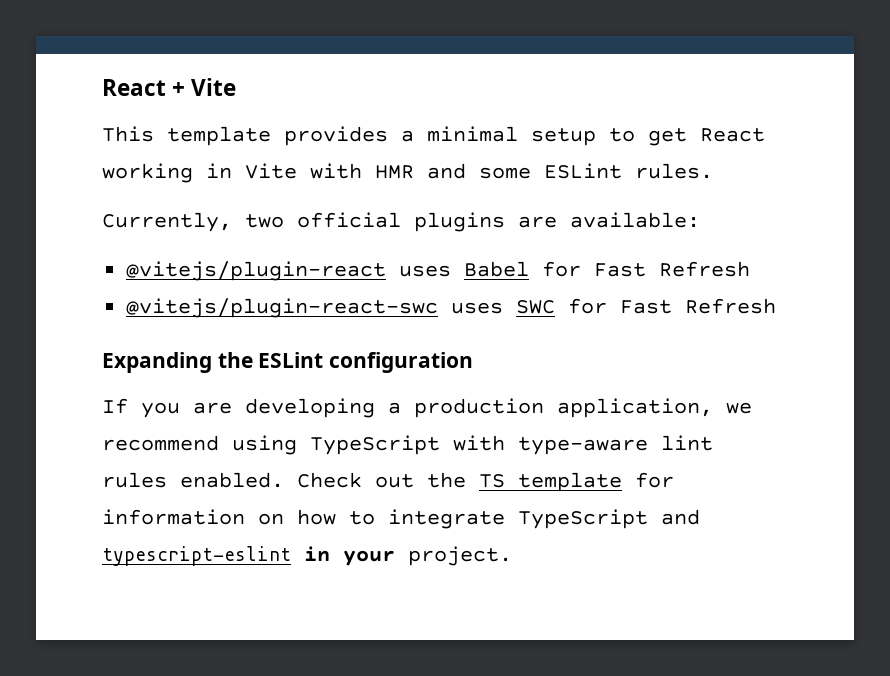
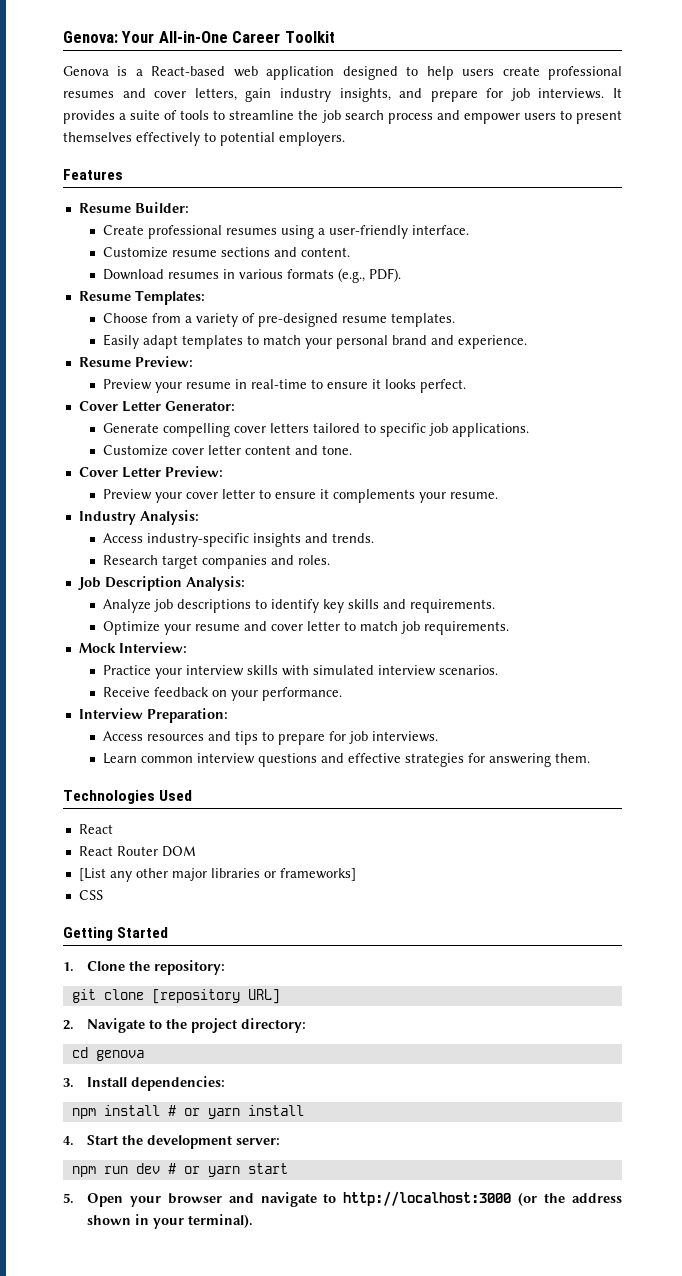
- React + Vite
- This template provides a minimal setup to get React working in Vite with HMR and some ESLint rules.
- Currently, two official plugins are available:
- @vitejs/plugin-react uses Babel for Fast Refresh
- @vitejs/plugin-react-swc uses SWC for Fast Refresh
- Expanding the ESLint configuration
- If you are developing a production application, we recommend using TypeScript with type-aware lint rules enabled. Check out the TS template for information on how to integrate TypeScript and typescript-eslint in your project.
+ Genova: Your All-in-One Career Toolkit
+ Genova is a React-based web application designed to help users create professional resumes and cover letters, gain industry insights, and prepare for job interviews. It provides a suite of tools to streamline the job search process and empower users to present themselves effectively to potential employers.
+ Features
+ Resume Builder:
+ Create professional resumes using a user-friendly interface.
+ Customize resume sections and content.
+ Download resumes in various formats (e.g., PDF).
+ Resume Templates:
+ Choose from a variety of pre-designed resume templates.
+ Easily adapt templates to match your personal brand and experience.
+ Resume Preview:
+ Preview your resume in real-time to ensure it looks perfect.
+ Cover Letter Generator:
+ Generate compelling cover letters tailored to specific job applications.
+ Customize cover letter content and tone.
+ Cover Letter Preview:
+ Preview your cover letter to ensure it complements your resume.
+ Industry Analysis:
+ Access industry-specific insights and trends.
+ Research target companies and roles.
+ Job Description Analysis:
+ Analyze job descriptions to identify key skills and requirements.
+ Optimize your resume and cover letter to match job requirements.
+ Mock Interview:
+ Practice your interview skills with simulated interview scenarios.
+ Receive feedback on your performance.
+ Interview Preparation:
+ Access resources and tips to prepare for job interviews.
+ Learn common interview questions and effective strategies for answering them.
+ Technologies Used
+ React
+ React Router DOM
+ [List any other major libraries or frameworks]
+ CSS
+ Getting Started
+ 1. Clone the repository:
+ git clone [repository URL]
+ 2. Navigate to the project directory:
+ cd genova
+ 3. Install dependencies:
+ npm install # or yarn install
+ 4. Start the development server:
+ npm run dev # or yarn start
+ 5. Open your browser and navigate to http://localhost:3000 (or the address shown in your terminal).

